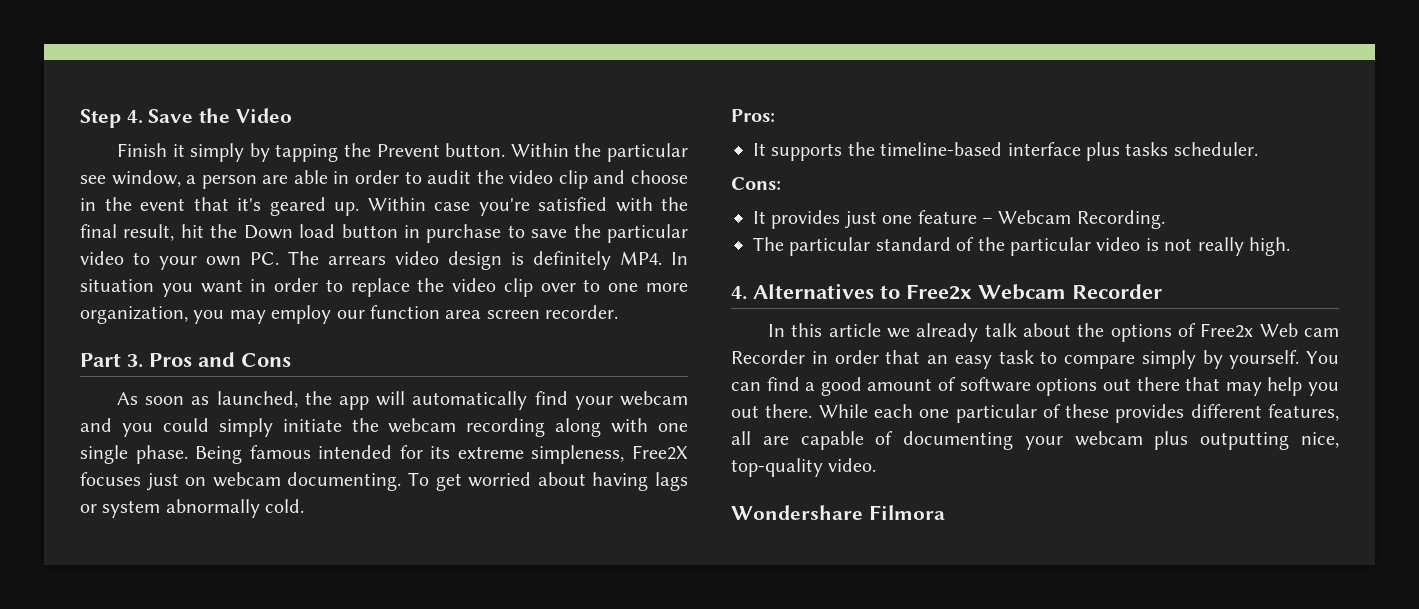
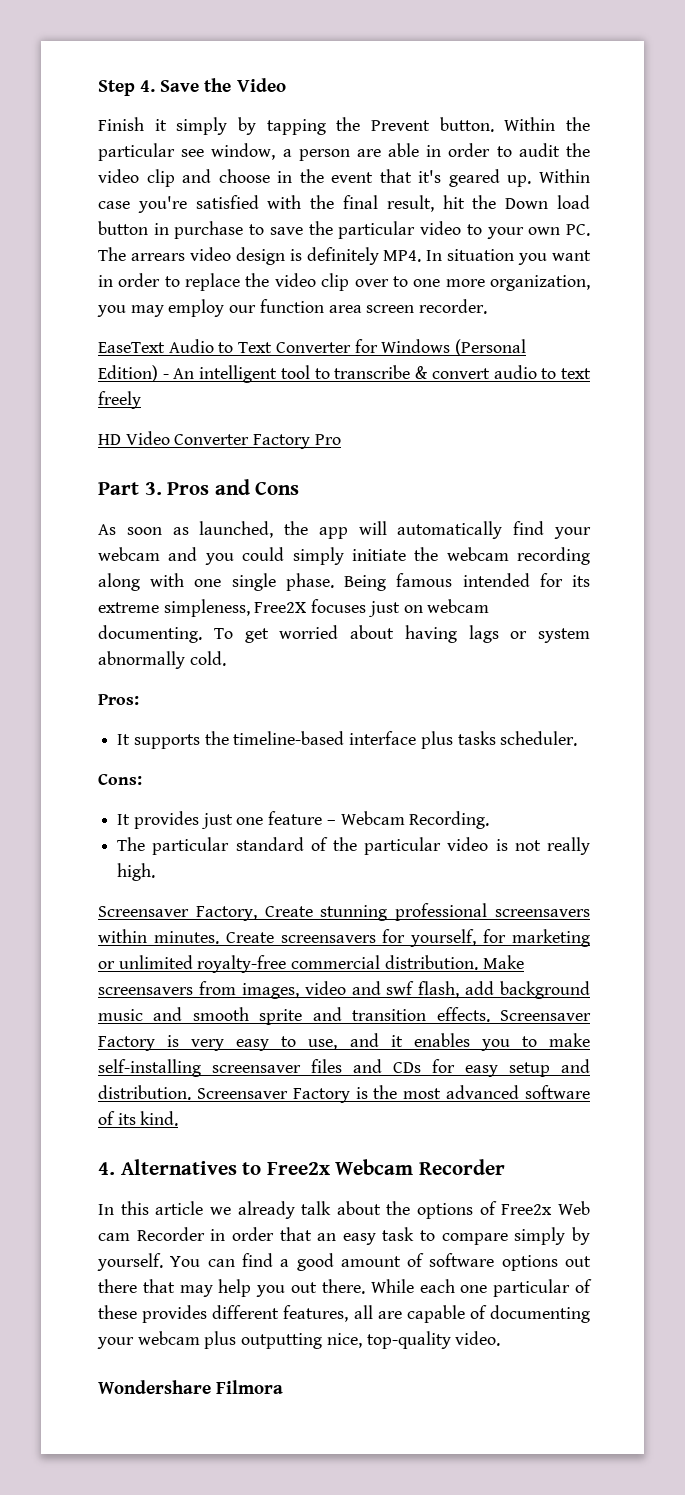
+ EaseText Audio to Text Converter for Windows (Personal Edition) - An intelligent tool to transcribe & convert audio to text freely
+ HD Video Converter Factory Pro
+ Screensaver Factory, Create stunning professional screensavers within minutes. Create screensavers for yourself, for marketing or unlimited royalty-free commercial distribution. Make screensavers from images, video and swf flash, add background music and smooth sprite and transition effects. Screensaver Factory is very easy to use, and it enables you to make self-installing screensaver files and CDs for easy setup and distribution. Screensaver Factory is the most advanced software of its kind.

